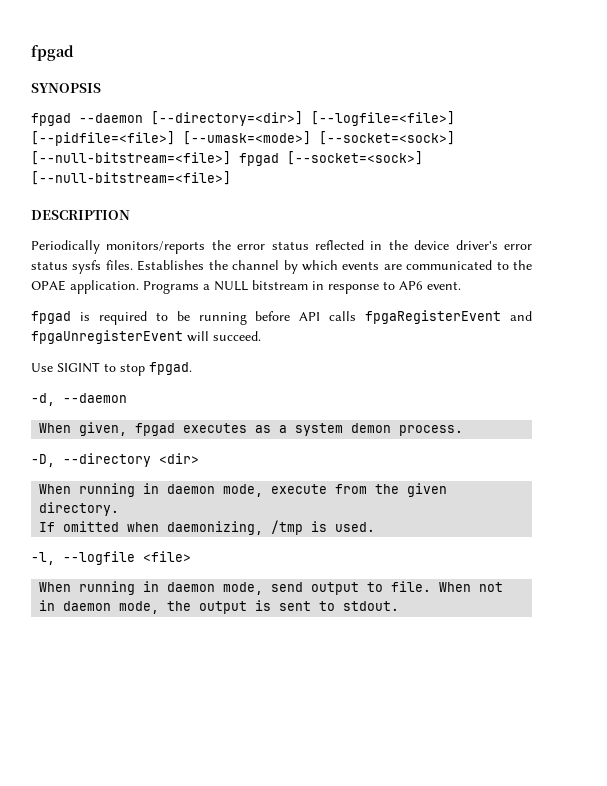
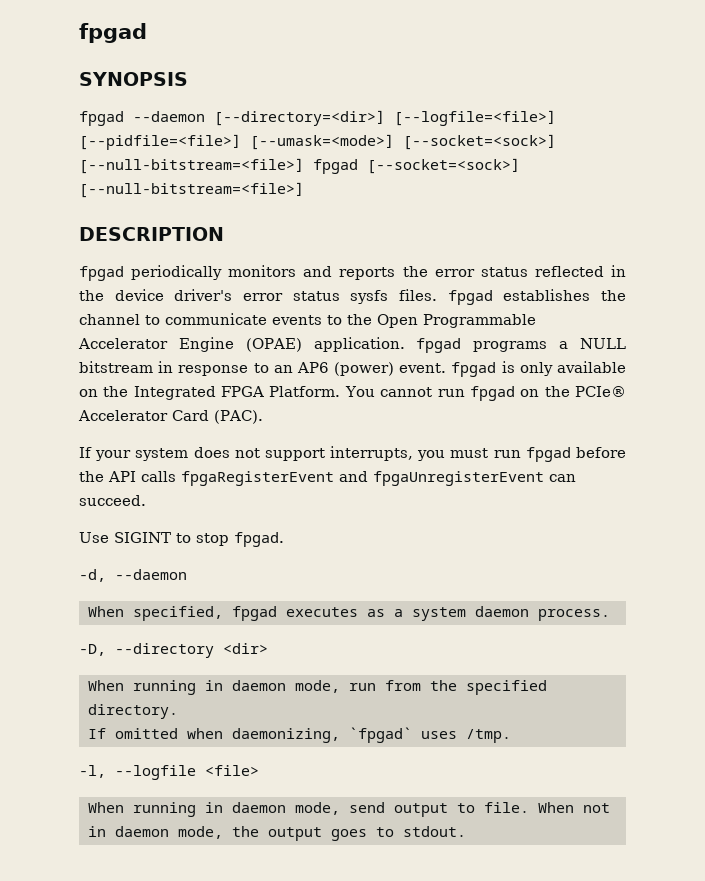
- Periodically monitors/reports the error status reflected in the device driver's error status sysfs files. Establishes the channel by which events are communicated to the OPAE application. Programs a NULL bitstream in response to AP6 event.
- fpgad is required to be running before API calls fpgaRegisterEvent and fpgaUnregisterEvent will succeed.
+ fpgad periodically monitors and reports the error status reflected in the device driver's error status sysfs files. fpgad establishes the channel to communicate events to the Open Programmable Accelerator Engine (OPAE) application. fpgad programs a NULL bitstream in response to an AP6 (power) event. fpgad is only available on the Integrated FPGA Platform. You cannot run fpgad on the PCIe® Accelerator Card (PAC).
+ If your system does not support interrupts, you must run fpgad before the API calls fpgaRegisterEvent and fpgaUnregisterEvent can succeed.
- When given, fpgad executes as a system demon process.
+ When specified, fpgad executes as a system daemon process.
- When running in daemon mode, execute from the given directory.
+ When running in daemon mode, run from the specified directory.
- If omitted when daemonizing, /tmp is used.
+ If omitted when daemonizing, `fpgad` uses /tmp.
- When not in daemon mode, the output is sent to stdout.
+ When not in daemon mode, the output goes to stdout.

